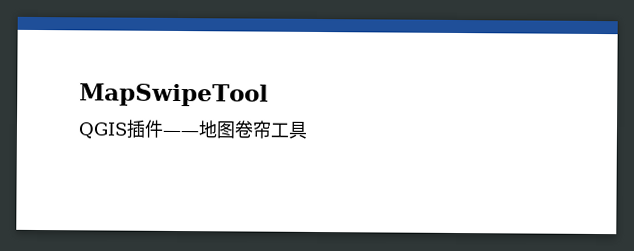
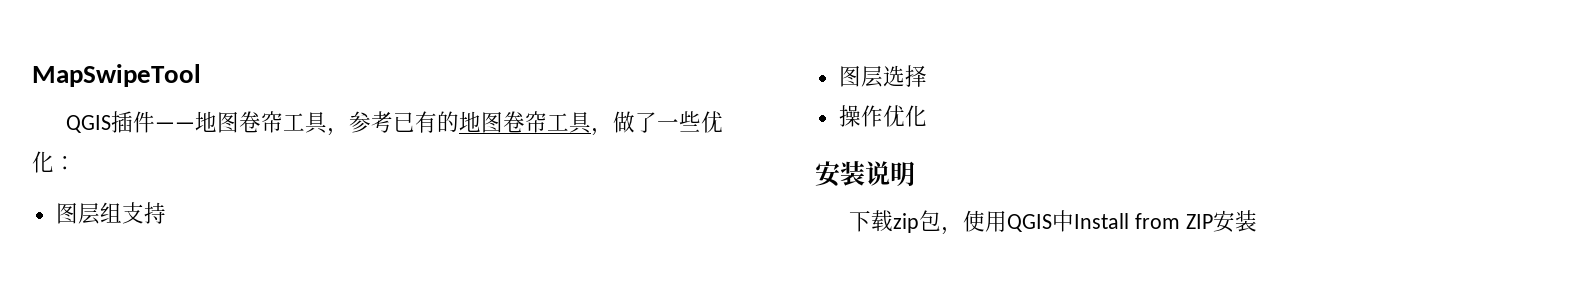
- QGIS插件——地图卷帘工具
+ QGIS插件——地图卷帘工具，参考已有的地图卷帘工具，做了一些优化：
+ 图层组支持
+ 图层选择
+ 操作优化
+ 安装说明
+ 下载zip包，使用QGIS中Install from ZIP安装

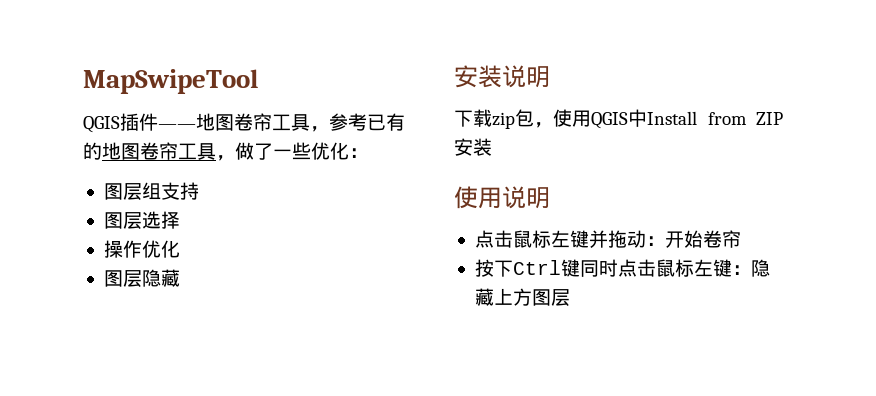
+ 图层隐藏
+ 使用说明
+ 点击鼠标左键并拖动：开始卷帘
+ 按下Ctrl键同时点击鼠标左键：隐藏上方图层

